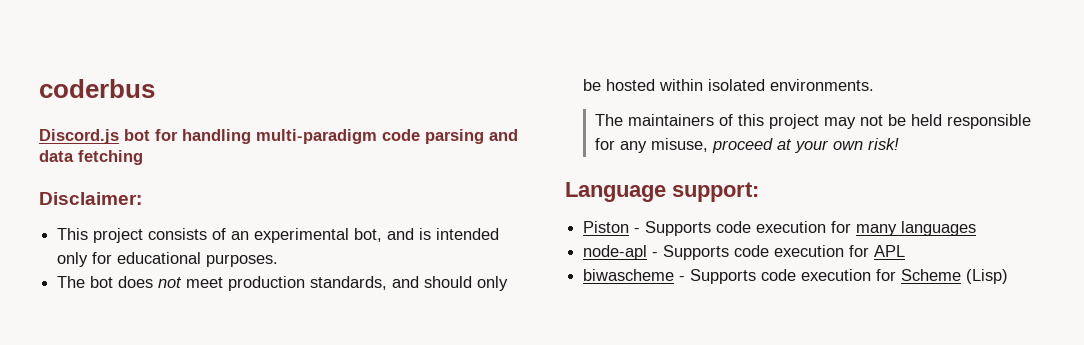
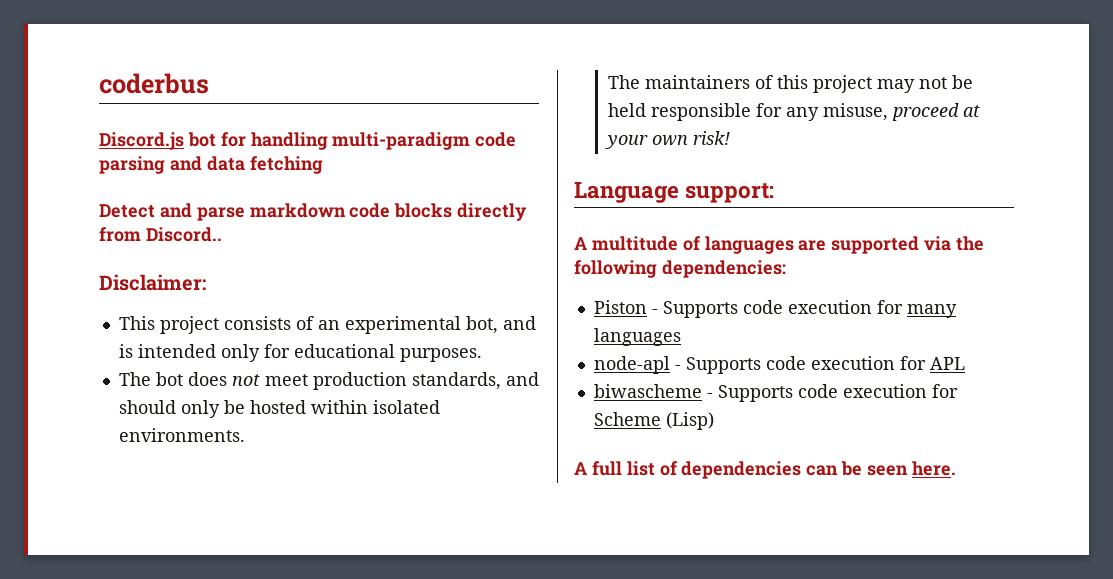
+ Detect and parse markdown code blocks directly from Discord..
+ A multitude of languages are supported via the following dependencies:
+ A full list of dependencies can be seen here.

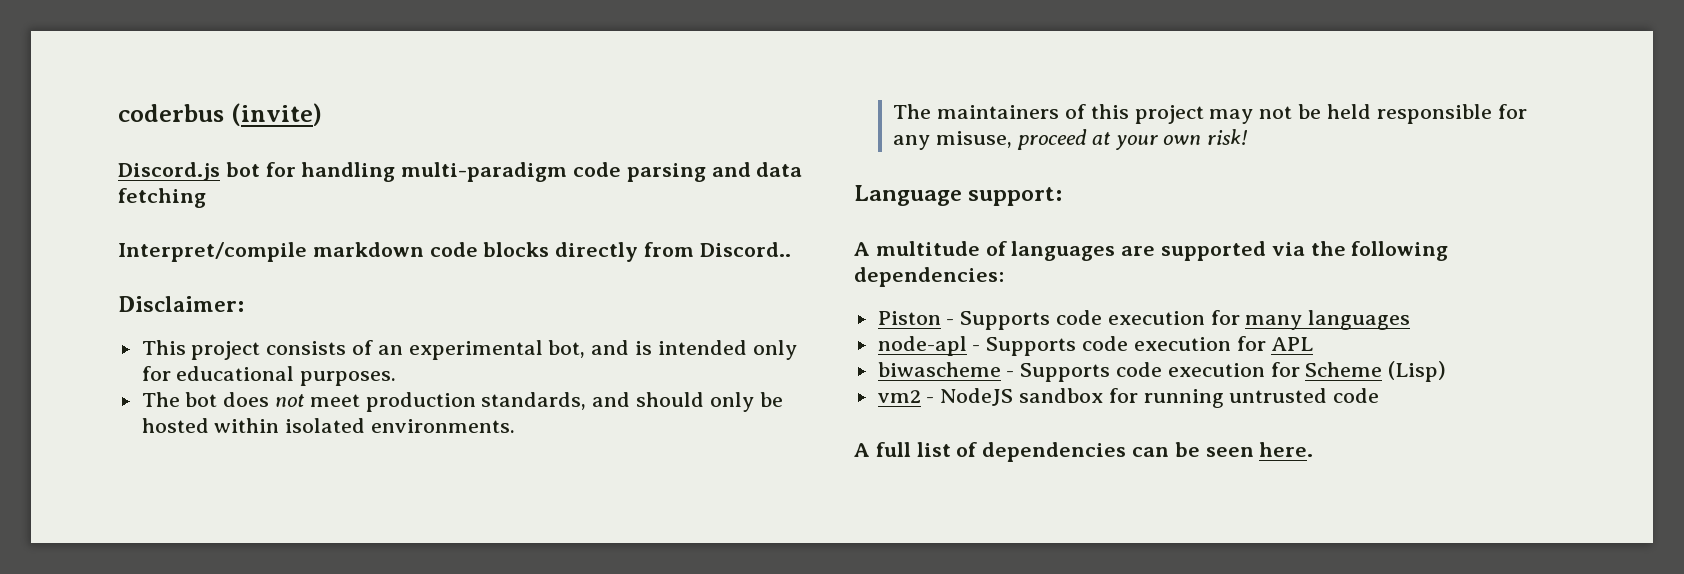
- coderbus
+ coderbus (invite)
- Detect and parse markdown code blocks directly from Discord..
+ Interpret/compile markdown code blocks directly from Discord..
+ vm2 - NodeJS sandbox for running untrusted code

